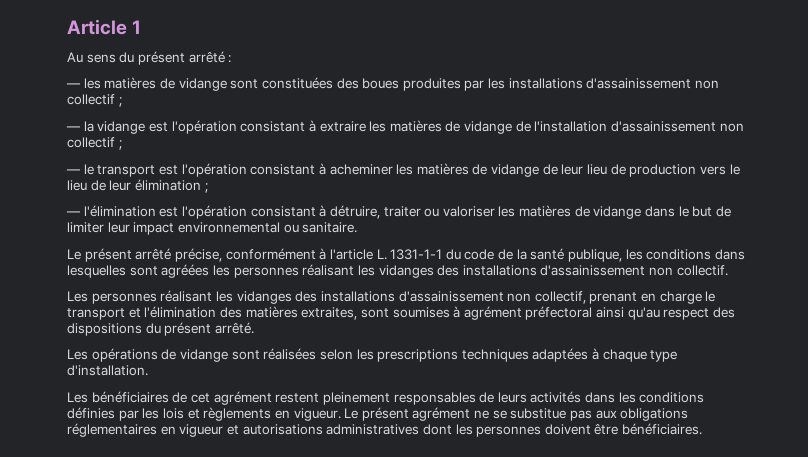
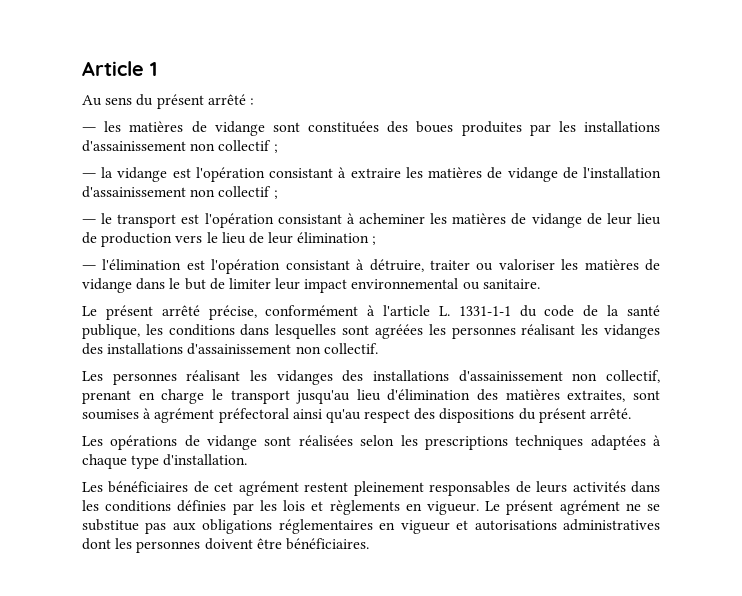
- Les personnes réalisant les vidanges des installations d'assainissement non collectif, prenant en charge le transport et l'élimination des matières extraites, sont soumises à agrément préfectoral ainsi qu'au respect des dispositions du présent arrêté.
+ Les personnes réalisant les vidanges des installations d'assainissement non collectif, prenant en charge le transport jusqu'au lieu d'élimination des matières extraites, sont soumises à agrément préfectoral ainsi qu'au respect des dispositions du présent arrêté.

